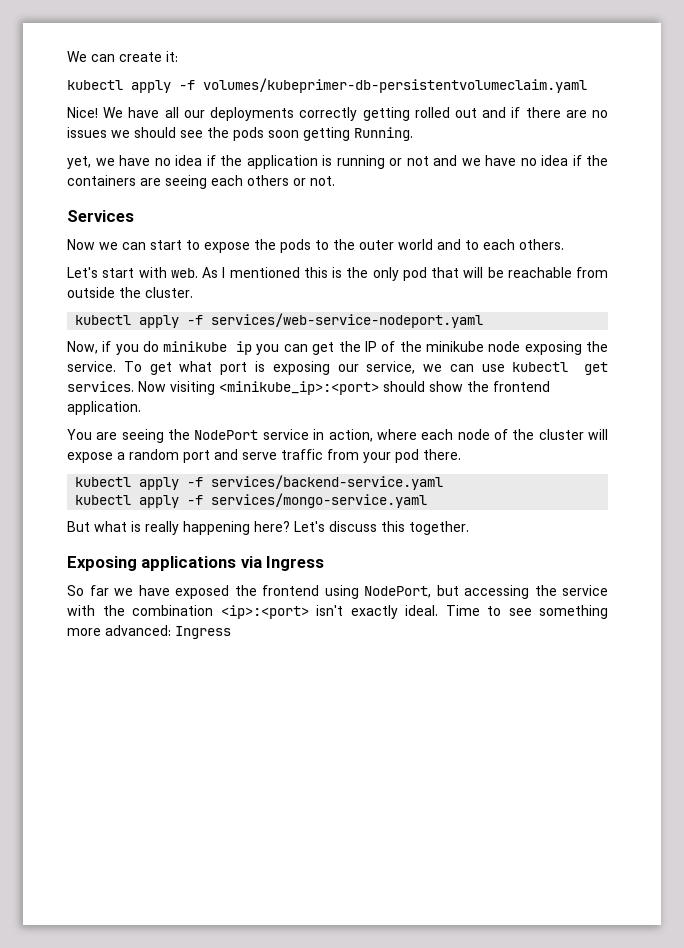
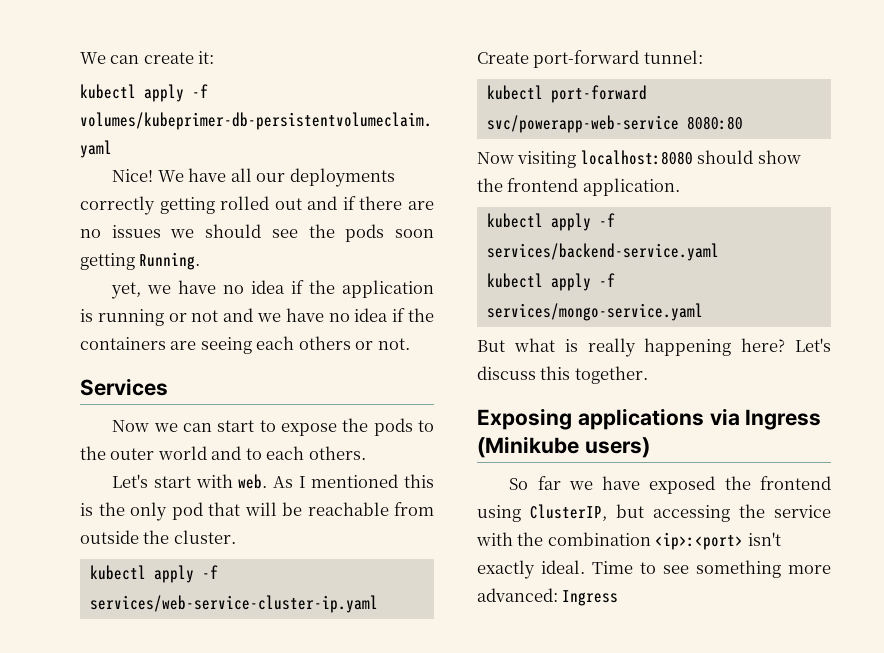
- kubectl apply -f services/web-service-nodeport.yaml
- Now, if you do minikube ip you can get the IP of the minikube node exposing the service. To get what port is exposing our service, we can use kubectl get services. Now visiting <minikube_ip>:<port> should show the frontend application.
+ kubectl apply -f services/web-service-cluster-ip.yaml
+ Create port-forward tunnel:
+ kubectl port-forward svc/powerapp-web-service 8080:80
+ Now visiting localhost:8080 should show the frontend application.
- You are seeing the NodePort service in action, where each node of the cluster will expose a random port and serve traffic from your pod there.
- Exposing applications via Ingress
+ Exposing applications via Ingress (Minikube users)
- So far we have exposed the frontend using NodePort, but accessing the service with the combination <ip>:<port> isn't exactly ideal.
+ So far we have exposed the frontend using ClusterIP, but accessing the service with the combination <ip>:<port> isn't exactly ideal.

